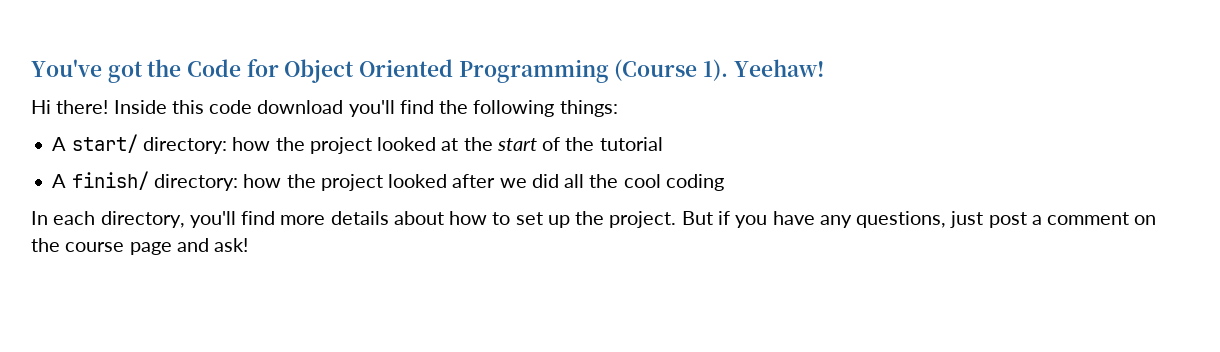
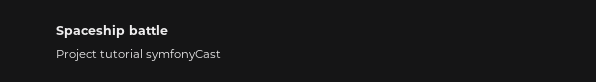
- You've got the Code for Object Oriented Programming (Course 1). Yeehaw!
- Hi there! Inside this code download you'll find the following things:
- A start/ directory: how the project looked at the start of the tutorial
- A finish/ directory: how the project looked after we did all the cool coding
- In each directory, you'll find more details about how to set up the project. But if you have any questions, just post a comment on the course page and ask!
+ Spaceship battle
+ Project tutorial symfonyCast

